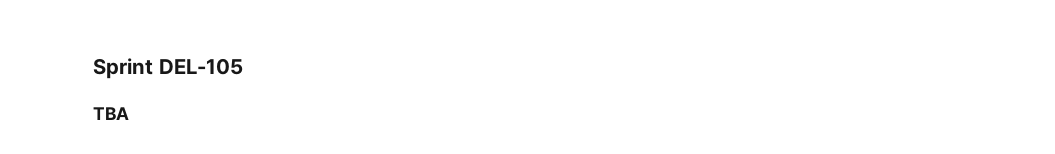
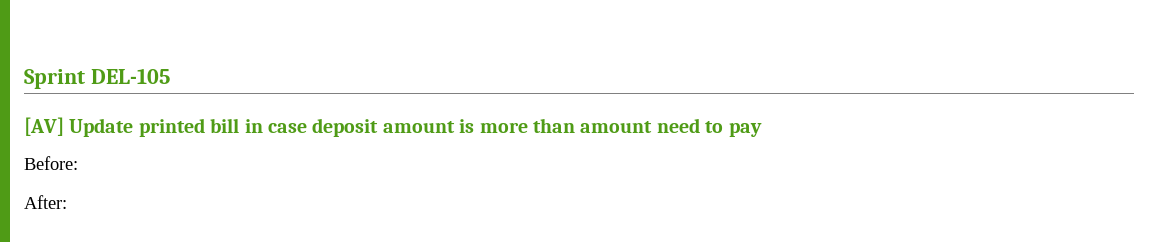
- TBA
+ [AV] Update printed bill in case deposit amount is more than amount need to pay
+ Before:
+ After:

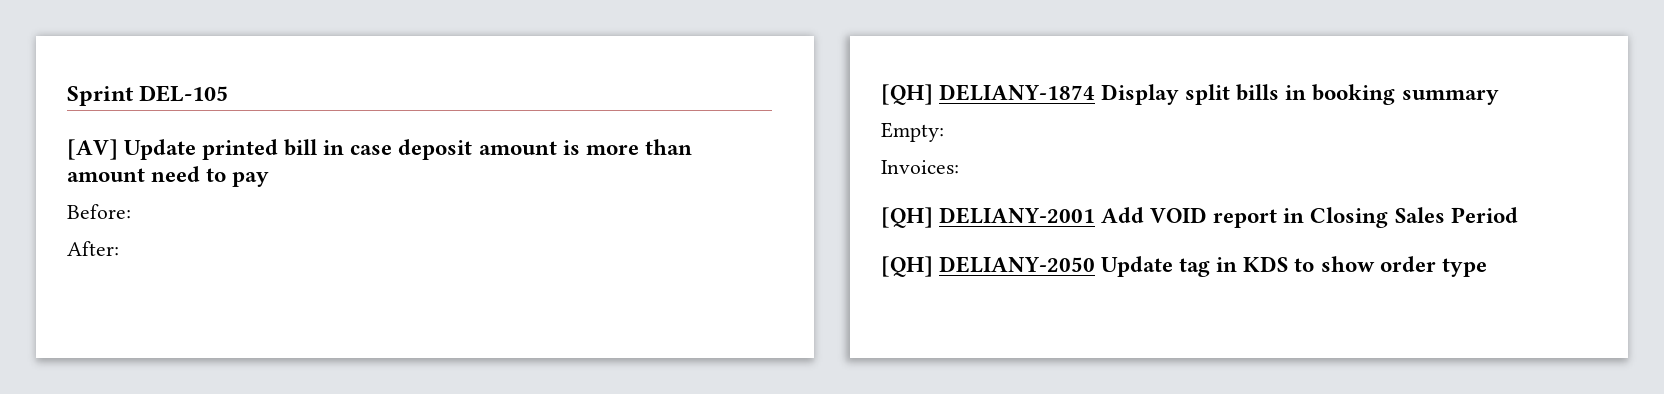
+ [QH] DELIANY-1874 Display split bills in booking summary
+ Empty:
+ Invoices:
+ [QH] DELIANY-2001 Add VOID report in Closing Sales Period
+ [QH] DELIANY-2050 Update tag in KDS to show order type

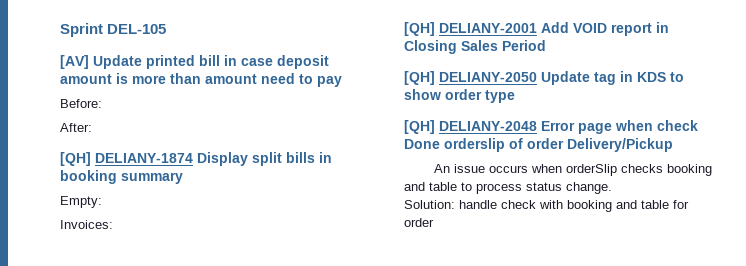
+ [QH] DELIANY-2048 Error page when check Done orderslip of order Delivery/Pickup
+ An issue occurs when orderSlip checks booking and table to process status change.
+ Solution: handle check with booking and table for order

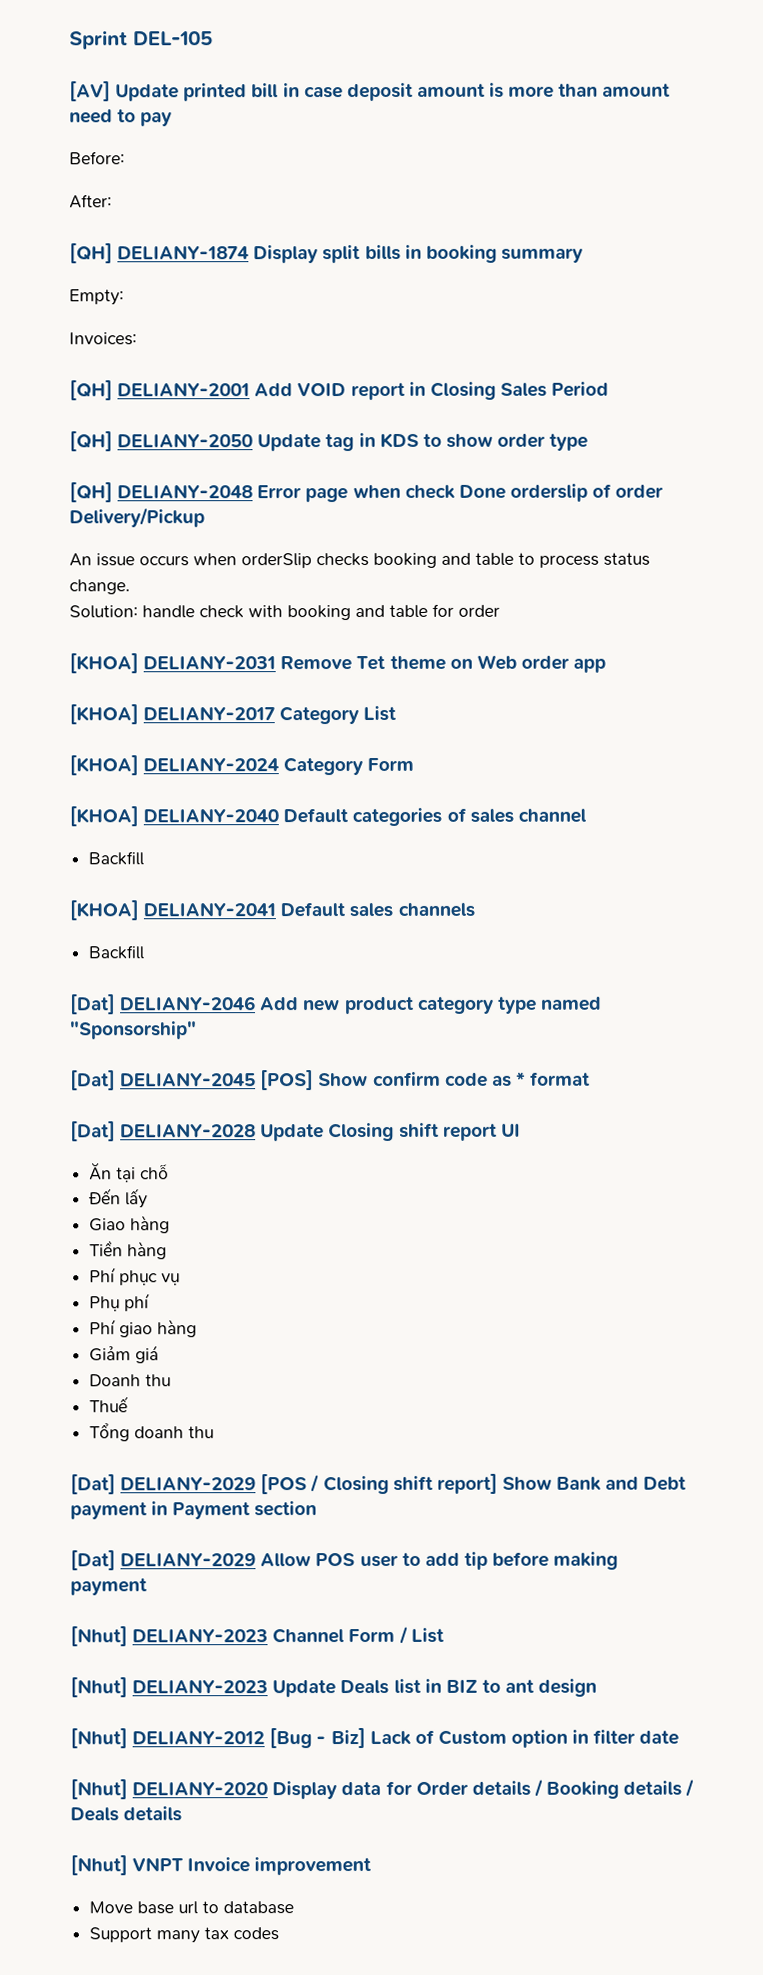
+ [KHOA] DELIANY-2031 Remove Tet theme on Web order app
+ [KHOA] DELIANY-2017 Category List
+ [KHOA] DELIANY-2024 Category Form
+ [KHOA] DELIANY-2040 Default categories of sales channel
+ Backfill
+ [KHOA] DELIANY-2041 Default sales channels
+ Backfill
+ [Dat] DELIANY-2046 Add new product category type named "Sponsorship"
+ [Dat] DELIANY-2045 [POS] Show confirm code as * format
+ [Dat] DELIANY-2028 Update Closing shift report UI
+ Ăn tại chỗ
+ Đến lấy
+ Giao hàng
+ Tiền hàng
+ Phí phục vụ
+ Phụ phí
+ Phí giao hàng
+ Giảm giá
+ Doanh thu
+ Thuế
+ Tổng doanh thu
+ [Dat] DELIANY-2029 [POS / Closing shift report] Show Bank and Debt payment in Payment section
+ [Dat] DELIANY-2029 Allow POS user to add tip before making payment
+ [Nhut] DELIANY-2023 Channel Form / List
+ [Nhut] DELIANY-2023 Update Deals list in BIZ to ant design
+ [Nhut] DELIANY-2012 [Bug - Biz] Lack of Custom option in filter date
+ [Nhut] DELIANY-2020 Display data for Order details / Booking details / Deals details
+ [Nhut] VNPT Invoice improvement
+ Move base url to database
+ Support many tax codes

